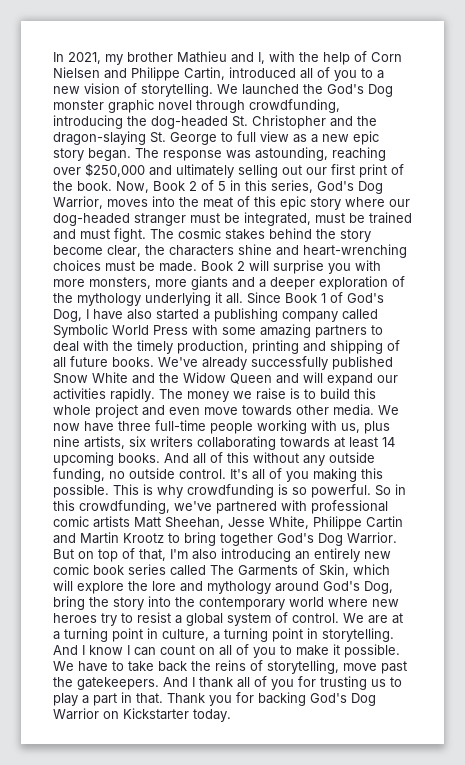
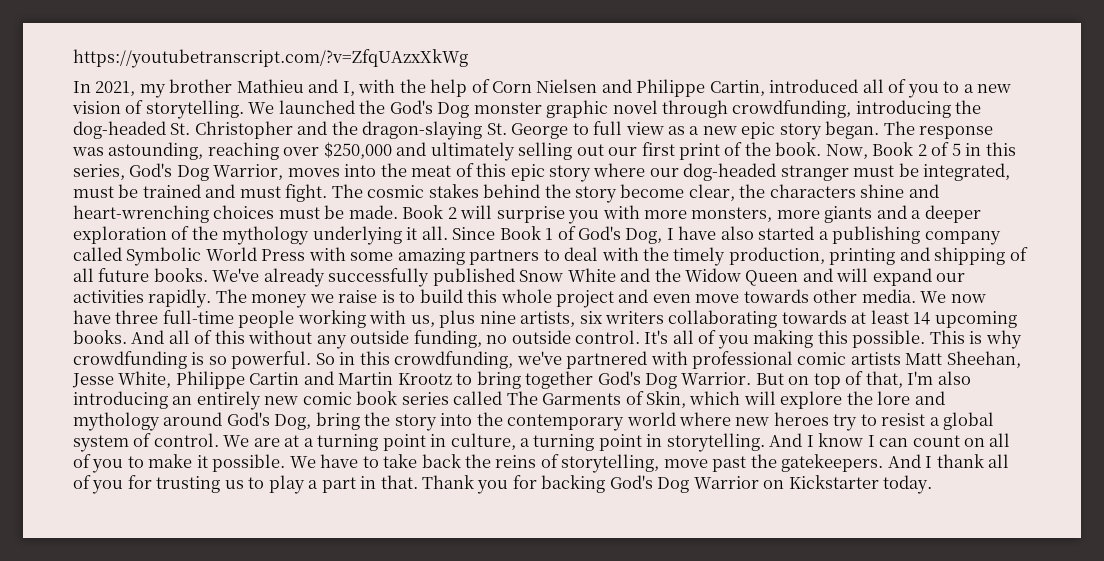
+ https://youtubetranscript.com/?v=ZfqUAzxXkWg

